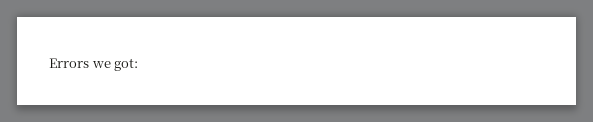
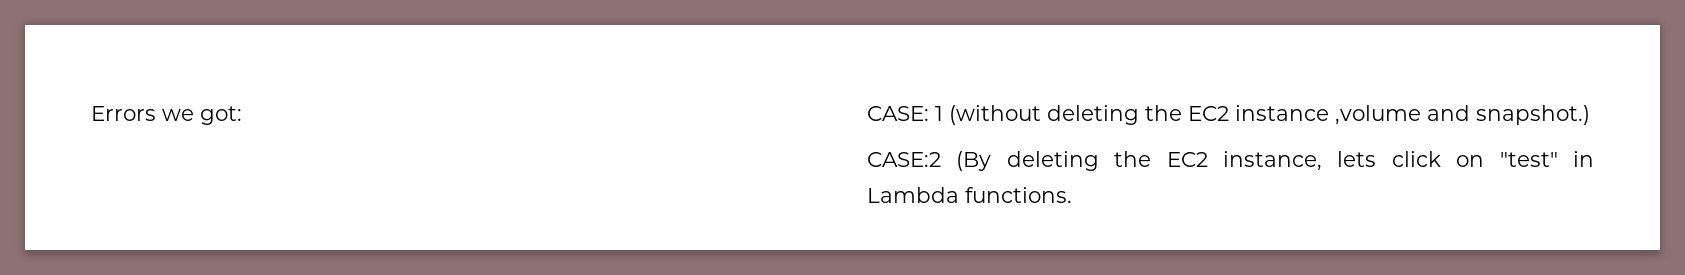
+ CASE: 1 (without deleting the EC2 instance ,volume and snapshot.)
+ CASE:2 (By deleting the EC2 instance, lets click on "test" in Lambda functions.

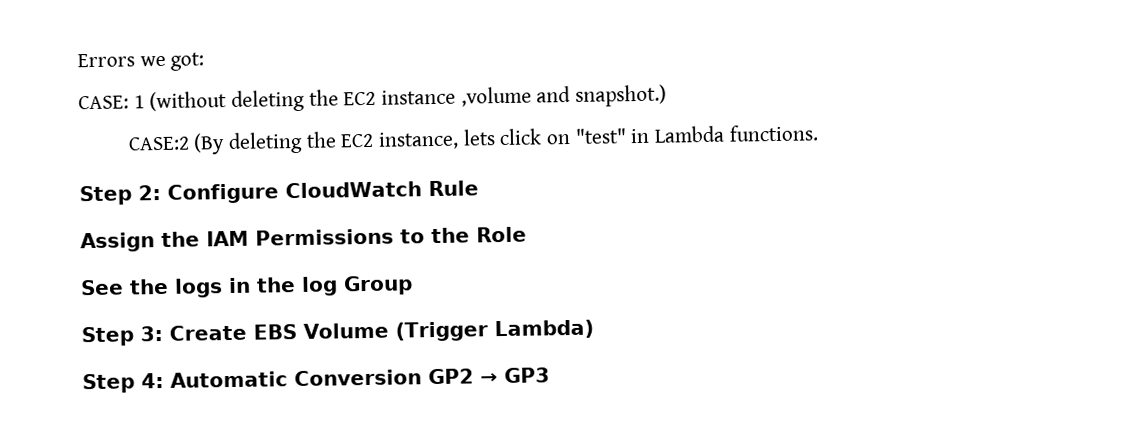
+ Step 2: Configure CloudWatch Rule
+ Assign the IAM Permissions to the Role
+ See the logs in the log Group
+ Step 3: Create EBS Volume (Trigger Lambda)
+ Step 4: Automatic Conversion GP2 → GP3

